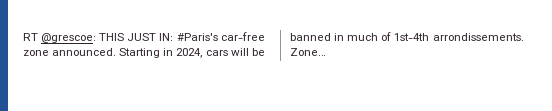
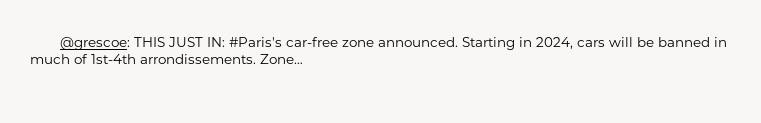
- RT @grescoe: THIS JUST IN: #Paris's car-free zone announced.
+ @grescoe: THIS JUST IN: #Paris's car-free zone announced.

